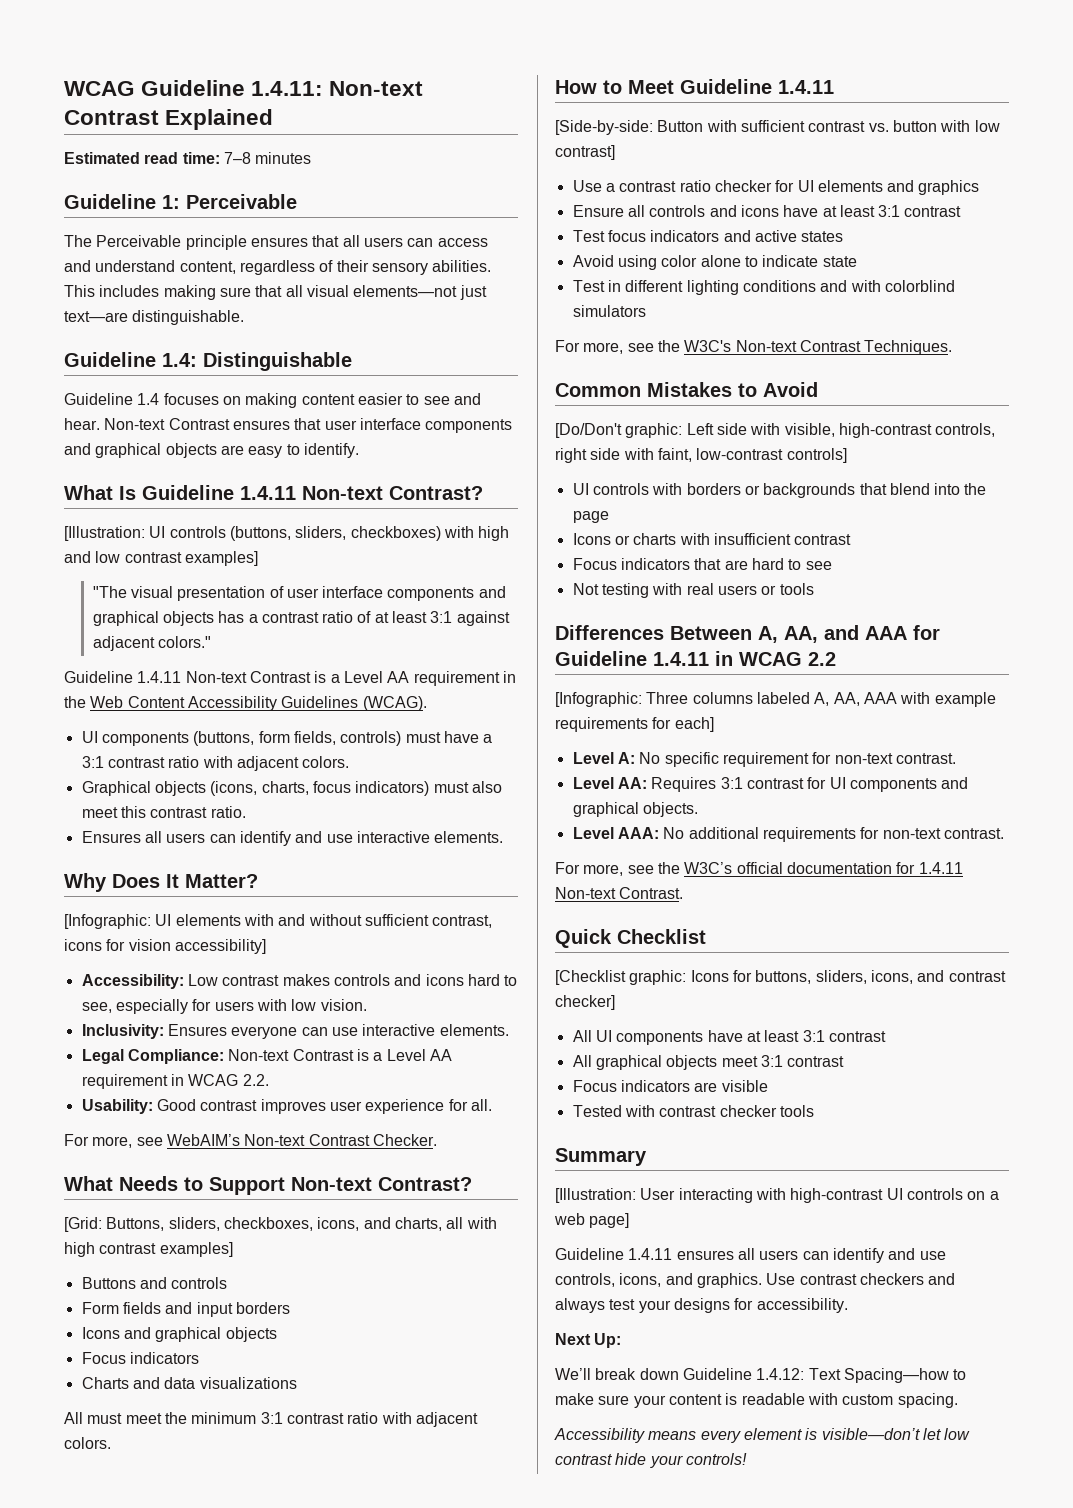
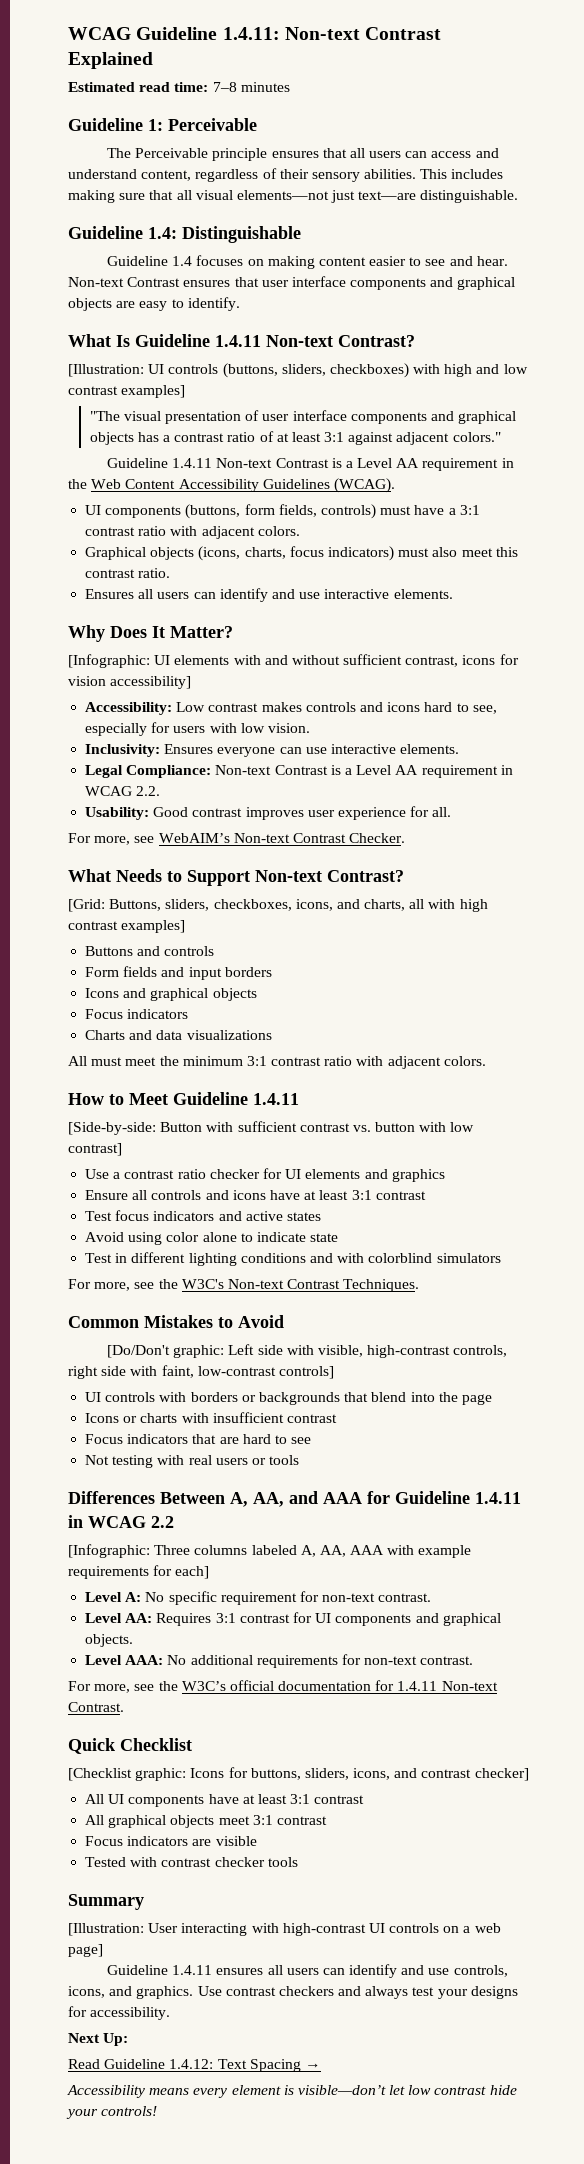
- We’ll break down Guideline 1.4.12: Text Spacing—how to make sure your content is readable with custom spacing.
+ Read Guideline 1.4.12: Text Spacing →

